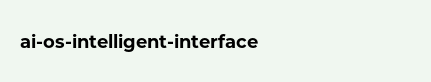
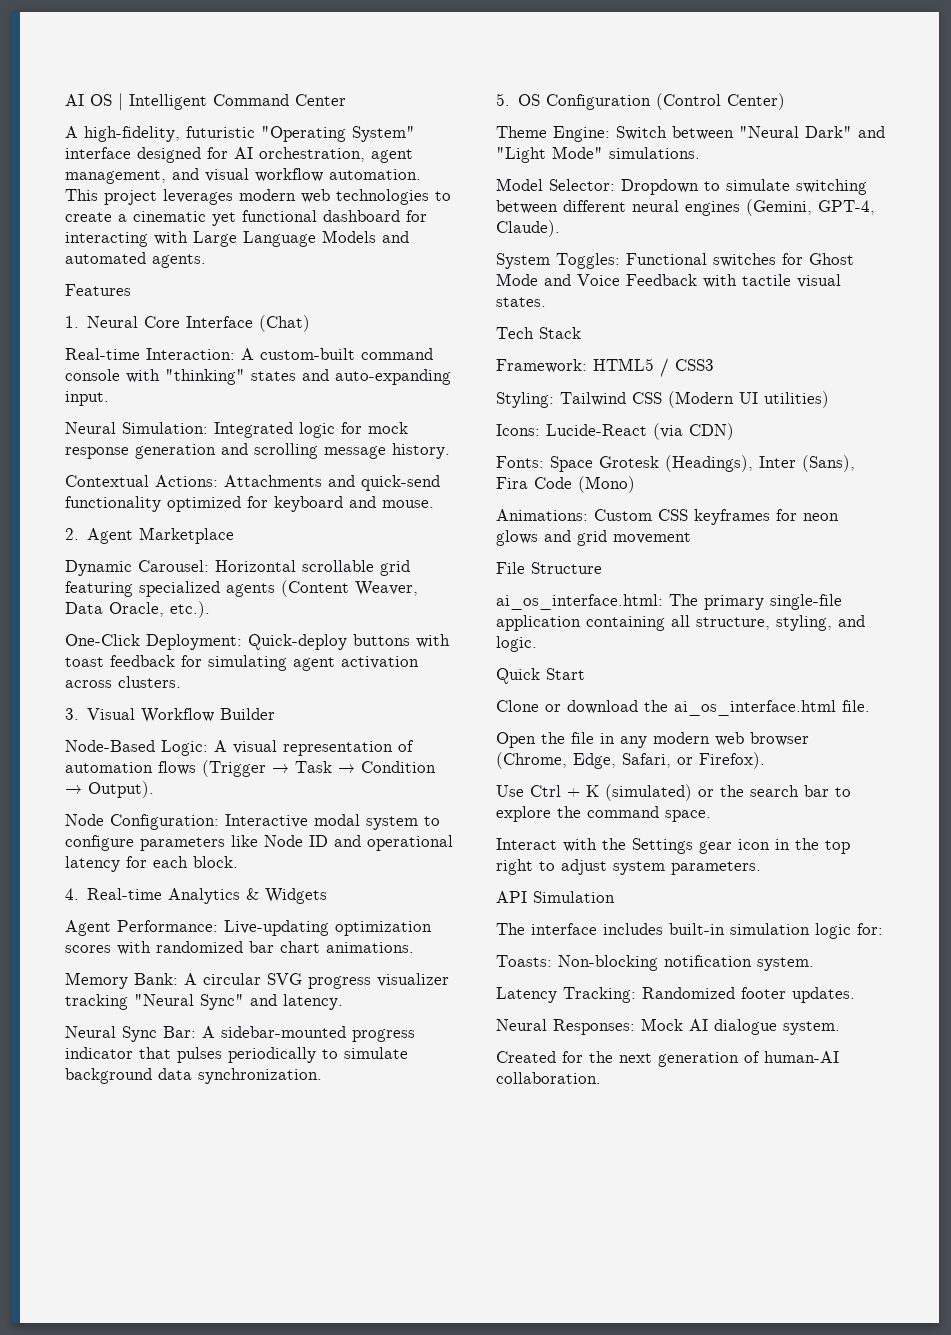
- ai-os-intelligent-interface
+ AI OS | Intelligent Command Center
+ A high-fidelity, futuristic "Operating System" interface designed for AI orchestration, agent management, and visual workflow automation. This project leverages modern web technologies to create a cinematic yet functional dashboard for interacting with Large Language Models and automated agents.
+ Features
+ 1. Neural Core Interface (Chat)
+ Real-time Interaction: A custom-built command console with "thinking" states and auto-expanding input.
+ Neural Simulation: Integrated logic for mock response generation and scrolling message history.
+ Contextual Actions: Attachments and quick-send functionality optimized for keyboard and mouse.
+ 2. Agent Marketplace
+ Dynamic Carousel: Horizontal scrollable grid featuring specialized agents (Content Weaver, Data Oracle, etc.).
+ One-Click Deployment: Quick-deploy buttons with toast feedback for simulating agent activation across clusters.
+ 3. Visual Workflow Builder
+ Node-Based Logic: A visual representation of automation flows (Trigger → Task → Condition → Output).
+ Node Configuration: Interactive modal system to configure parameters like Node ID and operational latency for each block.
+ 4. Real-time Analytics & Widgets
+ Agent Performance: Live-updating optimization scores with randomized bar chart animations.
+ Memory Bank: A circular SVG progress visualizer tracking "Neural Sync" and latency.
+ Neural Sync Bar: A sidebar-mounted progress indicator that pulses periodically to simulate background data synchronization.
+ 5. OS Configuration (Control Center)
+ Theme Engine: Switch between "Neural Dark" and "Light Mode" simulations.
+ Model Selector: Dropdown to simulate switching between different neural engines (Gemini, GPT-4, Claude).
+ System Toggles: Functional switches for Ghost Mode and Voice Feedback with tactile visual states.
+ Tech Stack
+ Framework: HTML5 / CSS3
+ Styling: Tailwind CSS (Modern UI utilities)
+ Icons: Lucide-React (via CDN)
+ Fonts: Space Grotesk (Headings), Inter (Sans), Fira Code (Mono)
+ Animations: Custom CSS keyframes for neon glows and grid movement
+ File Structure
+ ai_os_interface.html: The primary single-file application containing all structure, styling, and logic.
+ Quick Start
+ Clone or download the ai_os_interface.html file.
+ Open the file in any modern web browser (Chrome, Edge, Safari, or Firefox).
+ Use Ctrl + K (simulated) or the search bar to explore the command space.
+ Interact with the Settings gear icon in the top right to adjust system parameters.
+ API Simulation
+ The interface includes built-in simulation logic for:
+ Toasts: Non-blocking notification system.
+ Latency Tracking: Randomized footer updates.
+ Neural Responses: Mock AI dialogue system.
+ Created for the next generation of human-AI collaboration.

